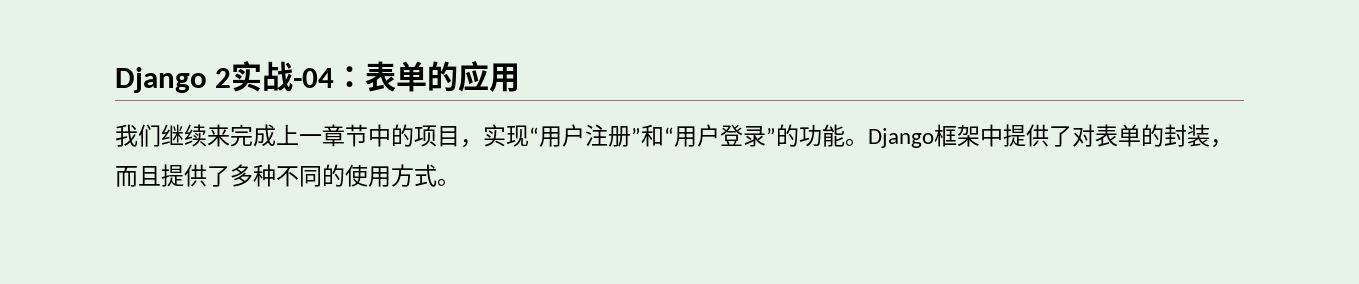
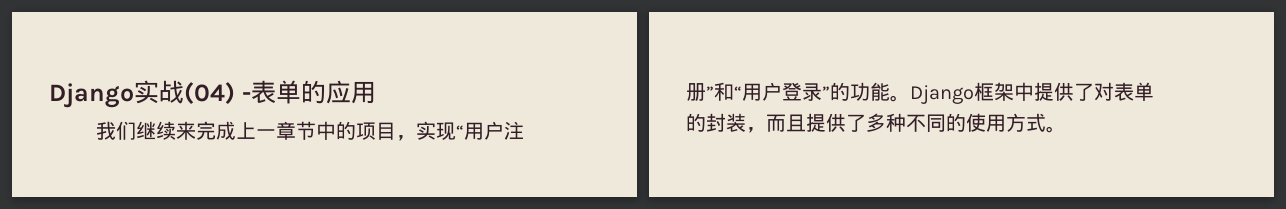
- Django 2实战-04：表单的应用
+ Django实战(04) -表单的应用

